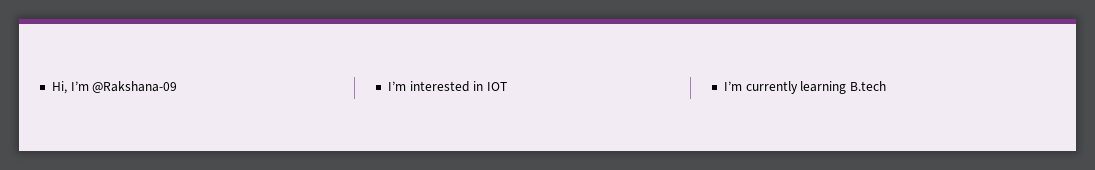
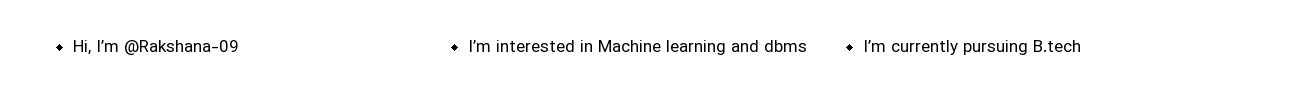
- I’m interested in IOT
+ I’m interested in Machine learning and dbms
- I’m currently learning B.tech
+ I’m currently pursuing B.tech

